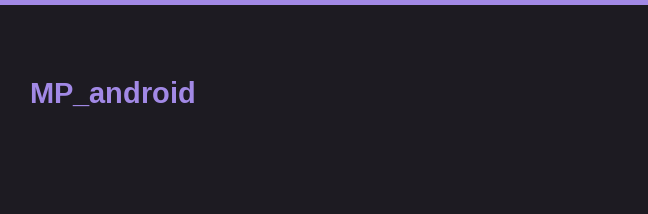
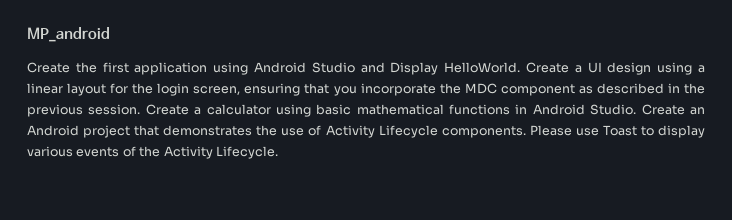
+ Create the first application using Android Studio and Display HelloWorld. Create a UI design using a linear layout for the login screen, ensuring that you incorporate the MDC component as described in the previous session. Create a calculator using basic mathematical functions in Android Studio. Create an Android project that demonstrates the use of Activity Lifecycle components. Please use Toast to display various events of the Activity Lifecycle.

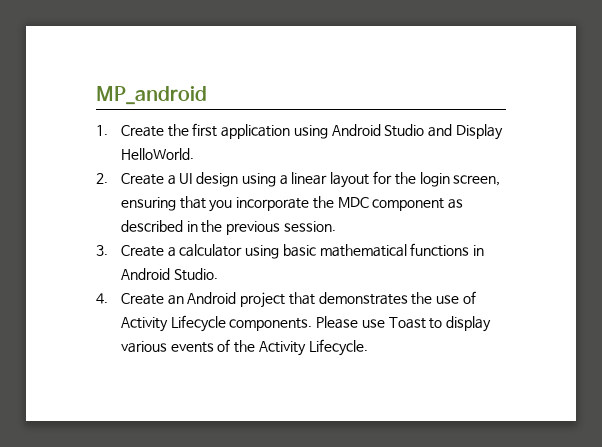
- Create the first application using Android Studio and Display HelloWorld. Create a UI design using a linear layout for the login screen, ensuring that you incorporate the MDC component as described in the previous session. Create a calculator using basic mathematical functions in Android Studio. Create an Android project that demonstrates the use of Activity Lifecycle components.
+ 1. Create the first application using Android Studio and Display HelloWorld.
+ 2. Create a UI design using a linear layout for the login screen, ensuring that you incorporate the MDC component as described in the previous session.
+ 3. Create a calculator using basic mathematical functions in Android Studio.
+ 4. Create an Android project that demonstrates the use of Activity Lifecycle components.

